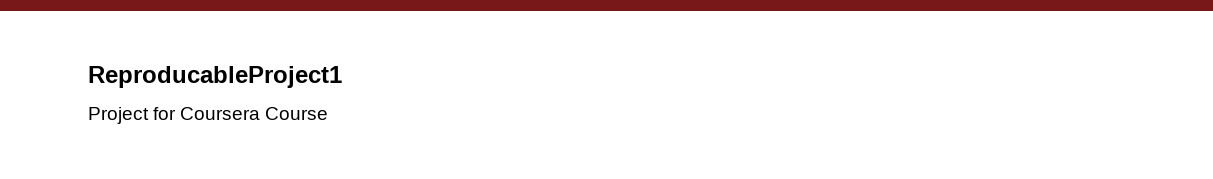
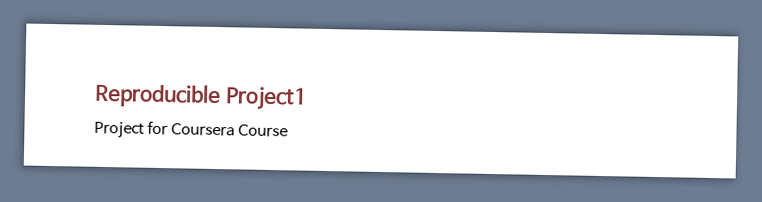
- ReproducableProject1
+ Reproducible Project1

